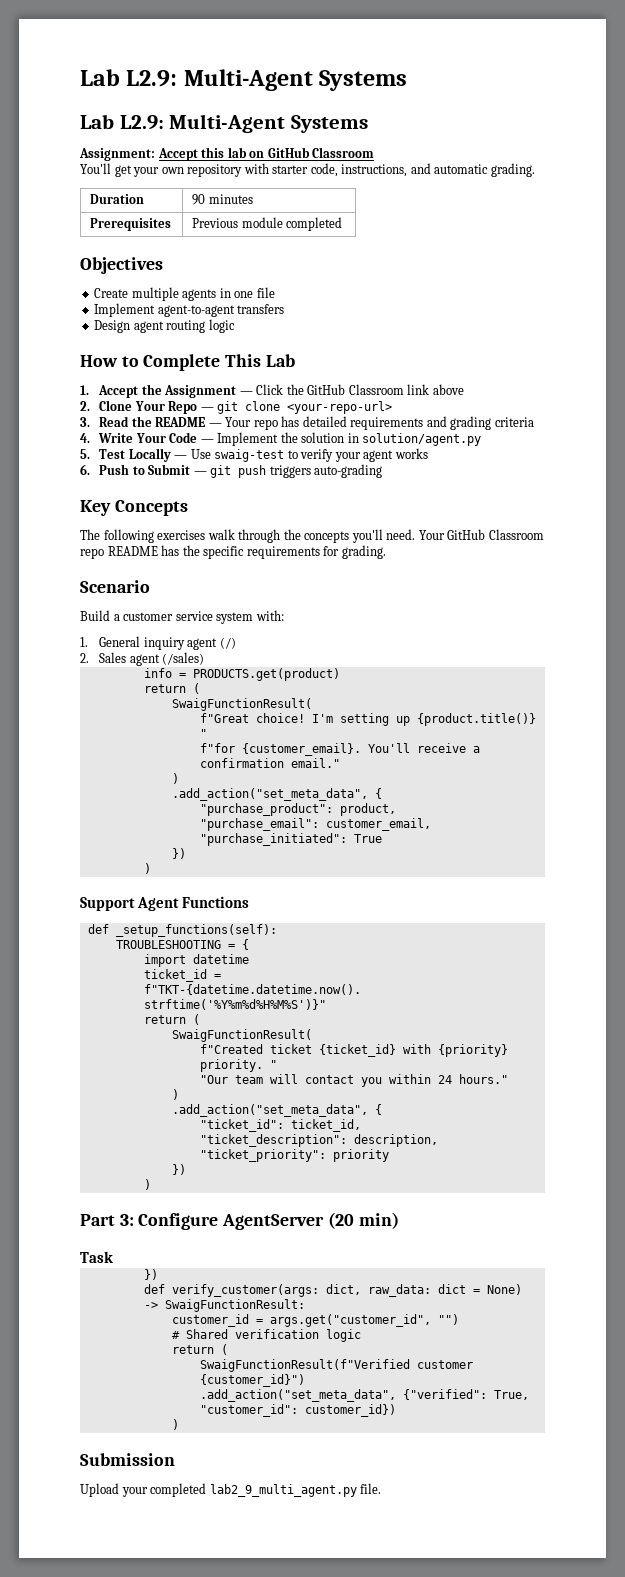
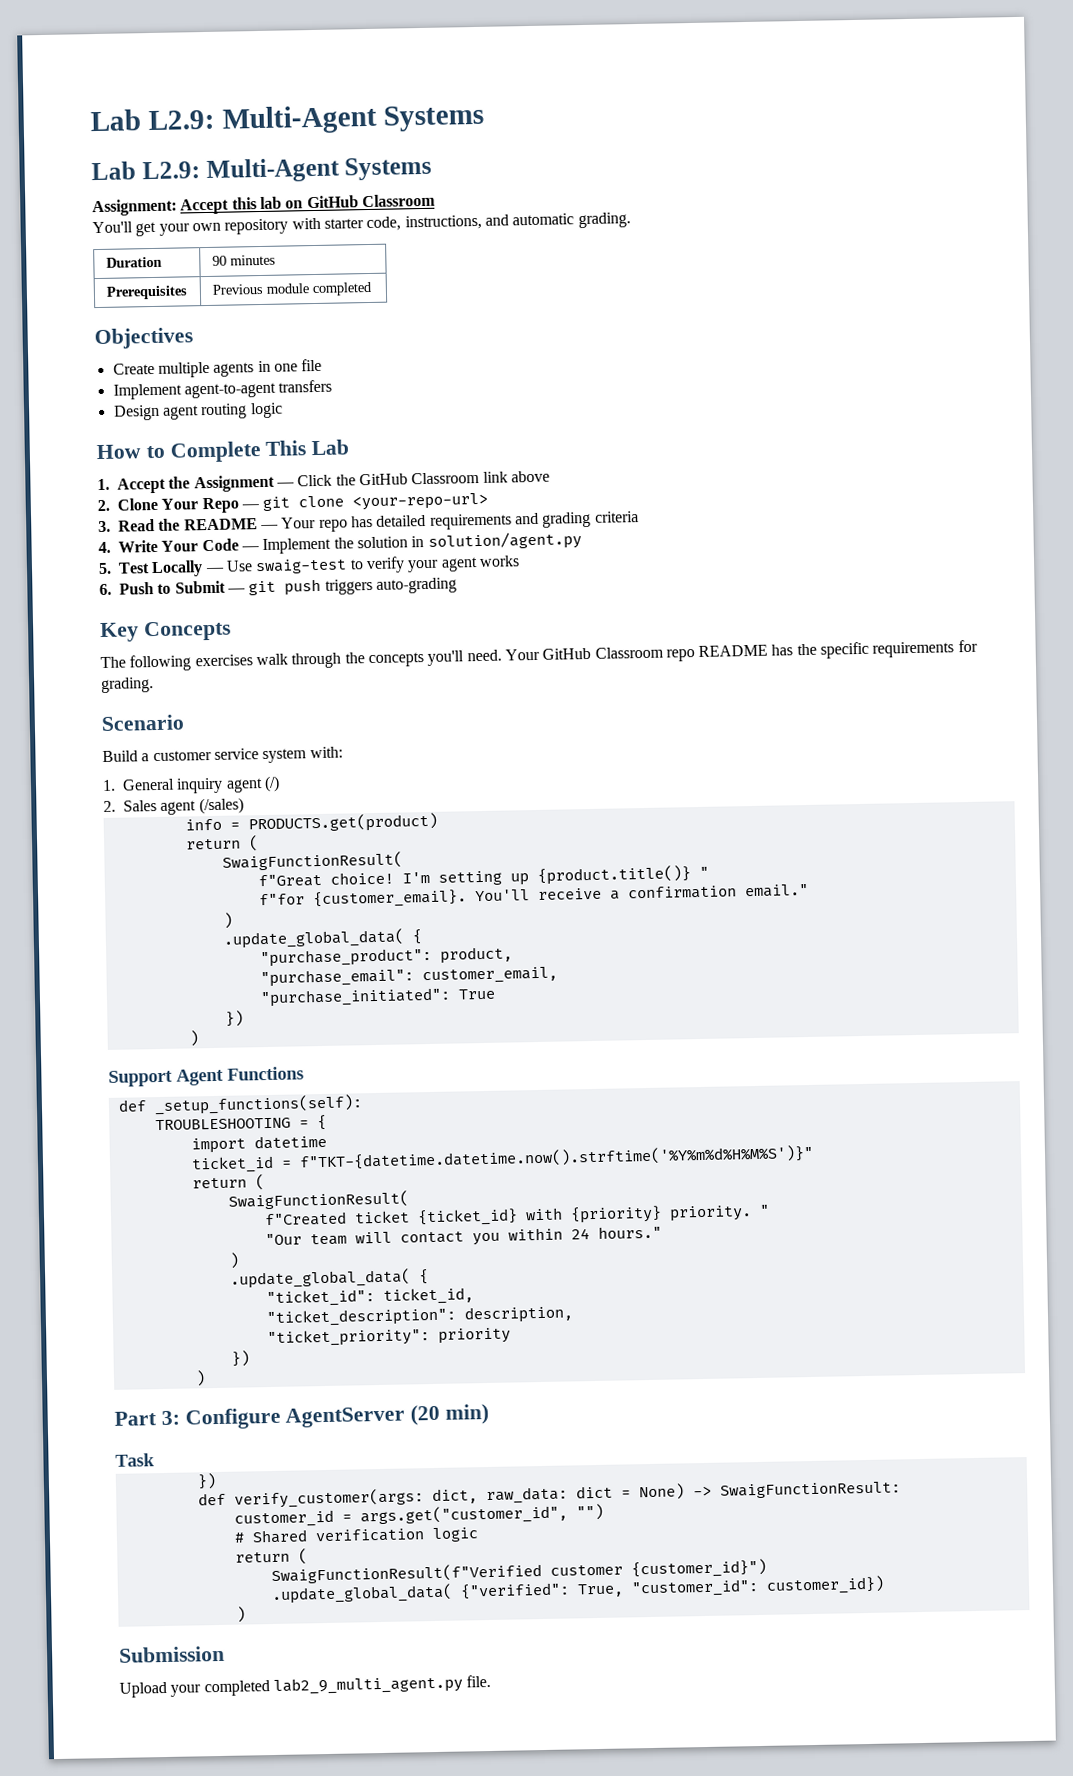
  You'll receive a confirmation email."
  )
- .add_action("set_meta_data", {
+ .update_global_data( {
  "Our team will contact you within 24 hours."
  )
- .add_action("set_meta_data", {
+ .update_global_data( {
- .add_action("set_meta_data", {"verified": True, "customer_id": customer_id})
+ .update_global_data( {"verified": True, "customer_id": customer_id})

